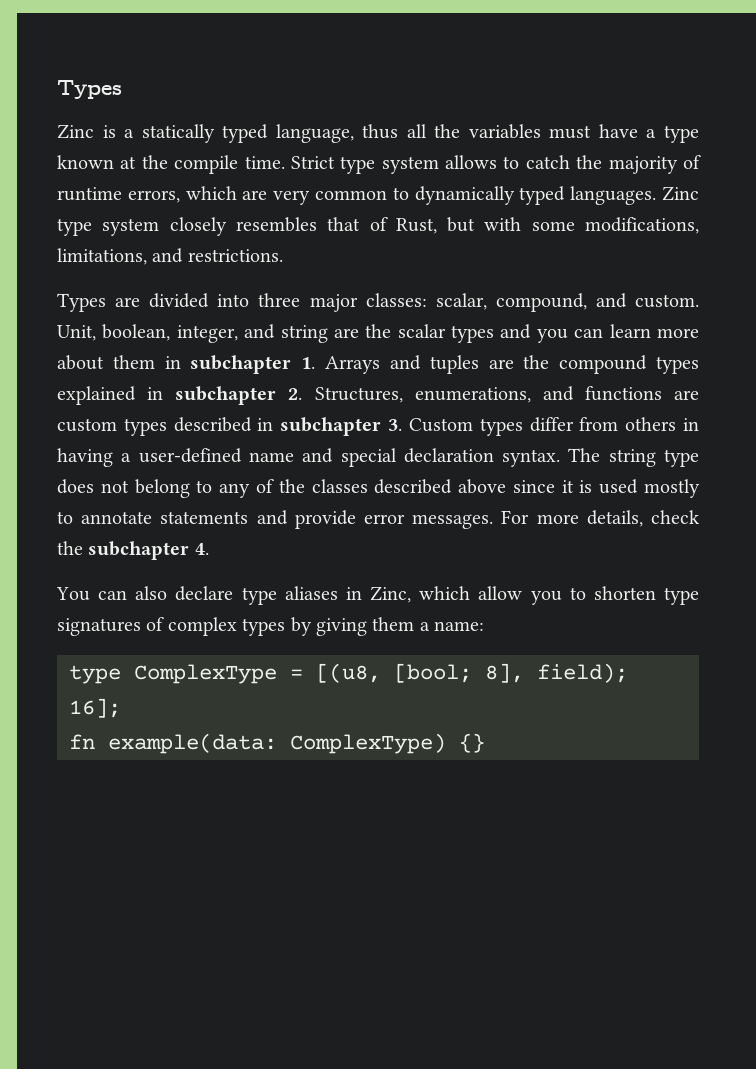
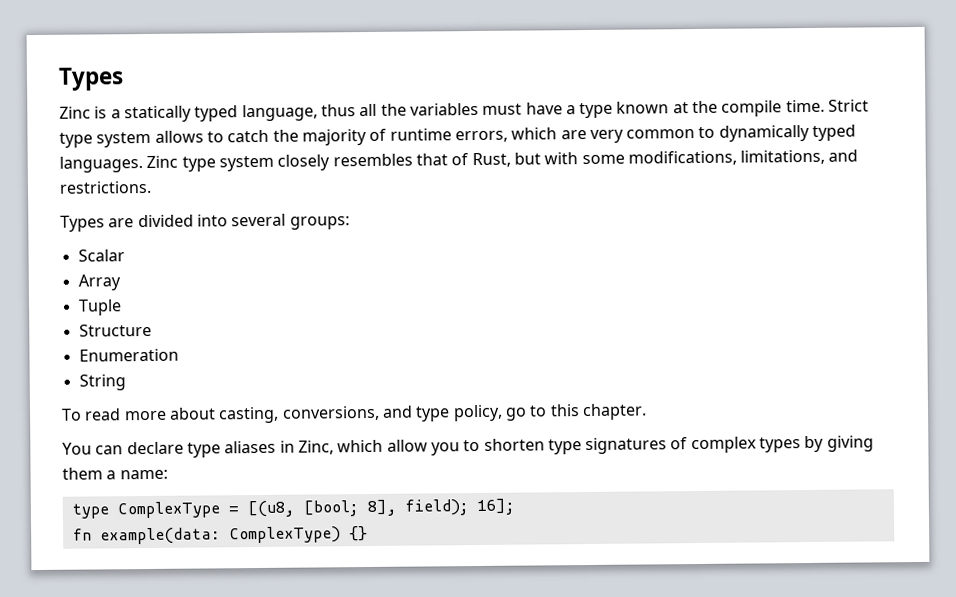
- Types are divided into three major classes: scalar, compound, and custom. Unit, boolean, integer, and string are the scalar types and you can learn more about them in subchapter 1. Arrays and tuples are the compound types explained in subchapter 2. Structures, enumerations, and functions are custom types described in subchapter 3. Custom types differ from others in having a user-defined name and special declaration syntax. The string type does not belong to any of the classes described above since it is used mostly to annotate statements and provide error messages. For more details, check the subchapter 4.
+ Types are divided into several groups:
+ Scalar
+ Array
+ Tuple
+ Structure
+ Enumeration
+ String
+ To read more about casting, conversions, and type policy, go to this chapter.
- You can also declare type aliases in Zinc, which allow you to shorten type signatures of complex types by giving them a name:
+ You can declare type aliases in Zinc, which allow you to shorten type signatures of complex types by giving them a name:

